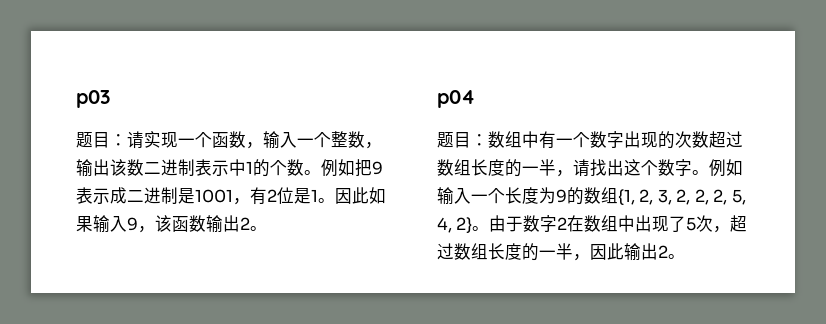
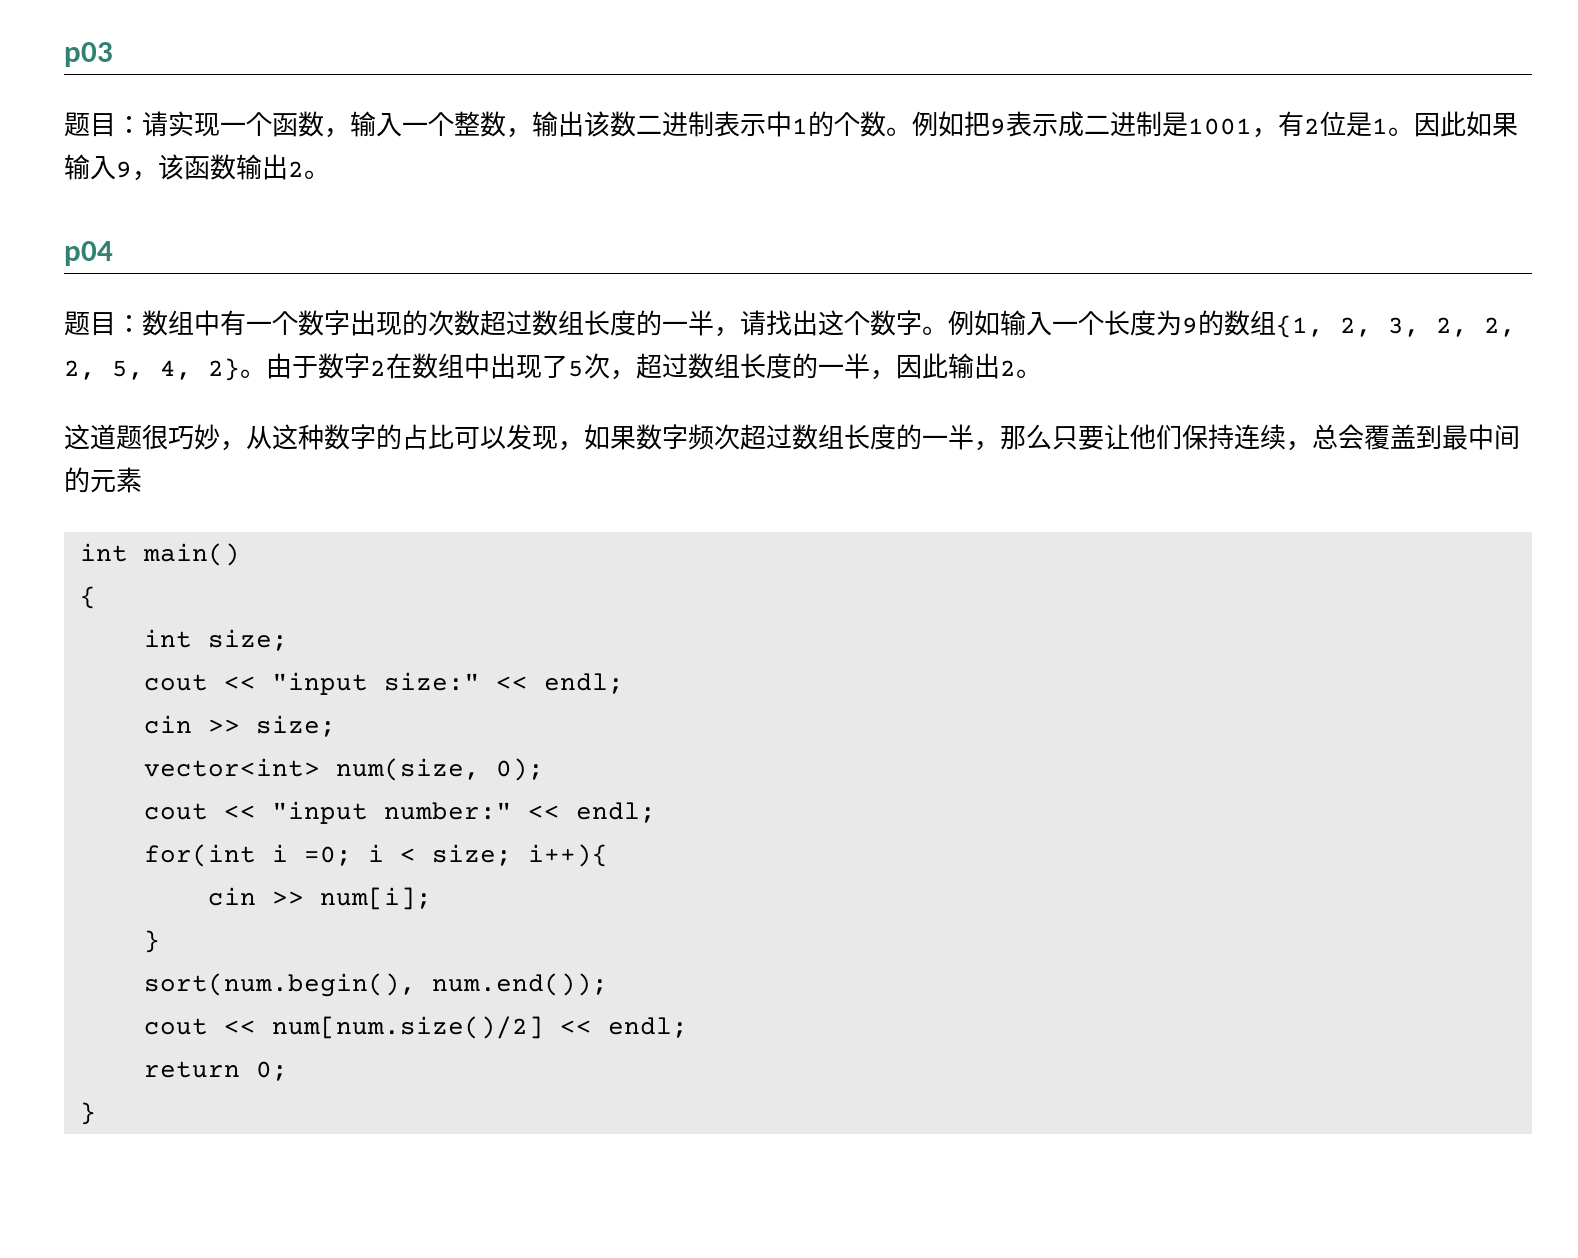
+ 这道题很巧妙，从这种数字的占比可以发现，如果数字频次超过数组长度的一半，那么只要让他们保持连续，总会覆盖到最中间的元素
+ int main()
+ {
+ int size;
+ cout << "input size:" << endl;
+ cin >> size;
+ vector<int> num(size, 0);
+ cout << "input number:" << endl;
+ for(int i =0; i < size; i++){
+ cin >> num[i];
+ }
+ sort(num.begin(), num.end());
+ cout << num[num.size()/2] << endl;
+ return 0;
+ }

